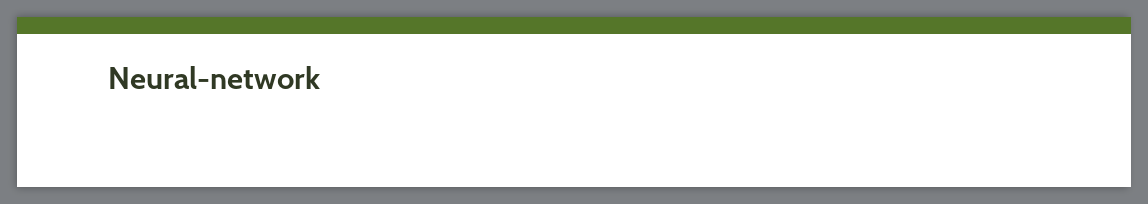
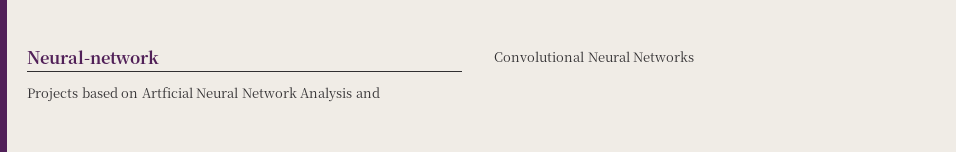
+ Projects based on Artficial Neural Network Analysis and Convolutional Neural Networks

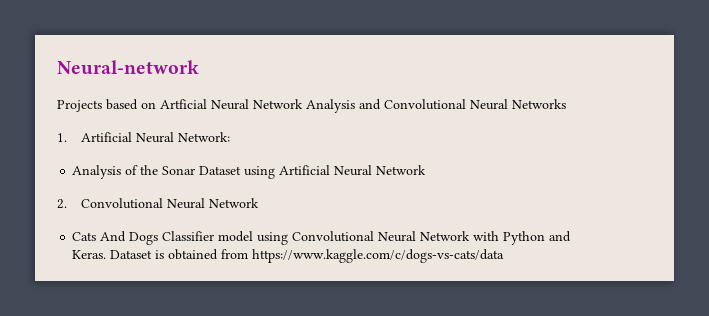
+ 1. Artificial Neural Network:
+ Analysis of the Sonar Dataset using Artificial Neural Network
+ 2. Convolutional Neural Network
+ Cats And Dogs Classifier model using Convolutional Neural Network with Python and Keras. Dataset is obtained from https://www.kaggle.com/c/dogs-vs-cats/data

